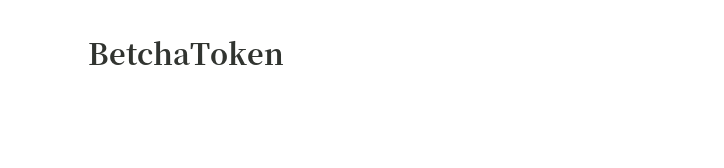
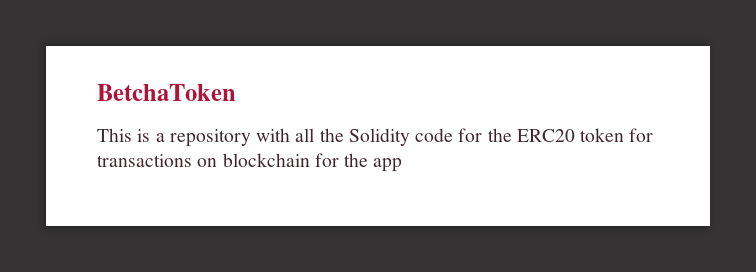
+ This is a repository with all the Solidity code for the ERC20 token for transactions on blockchain for the app

